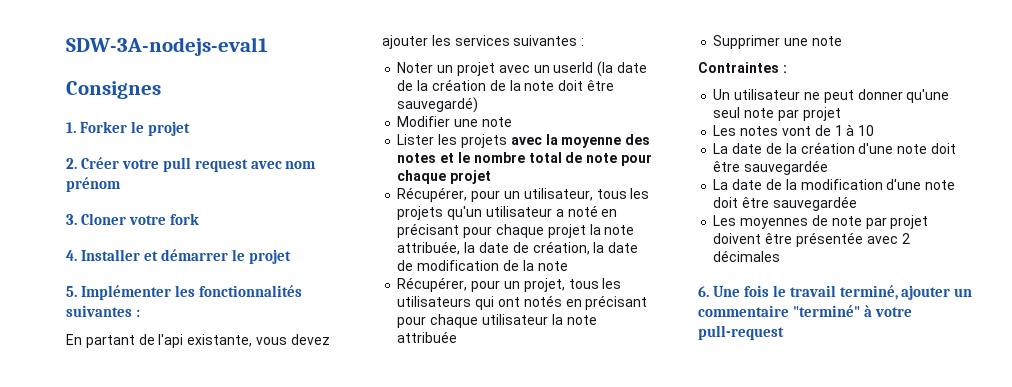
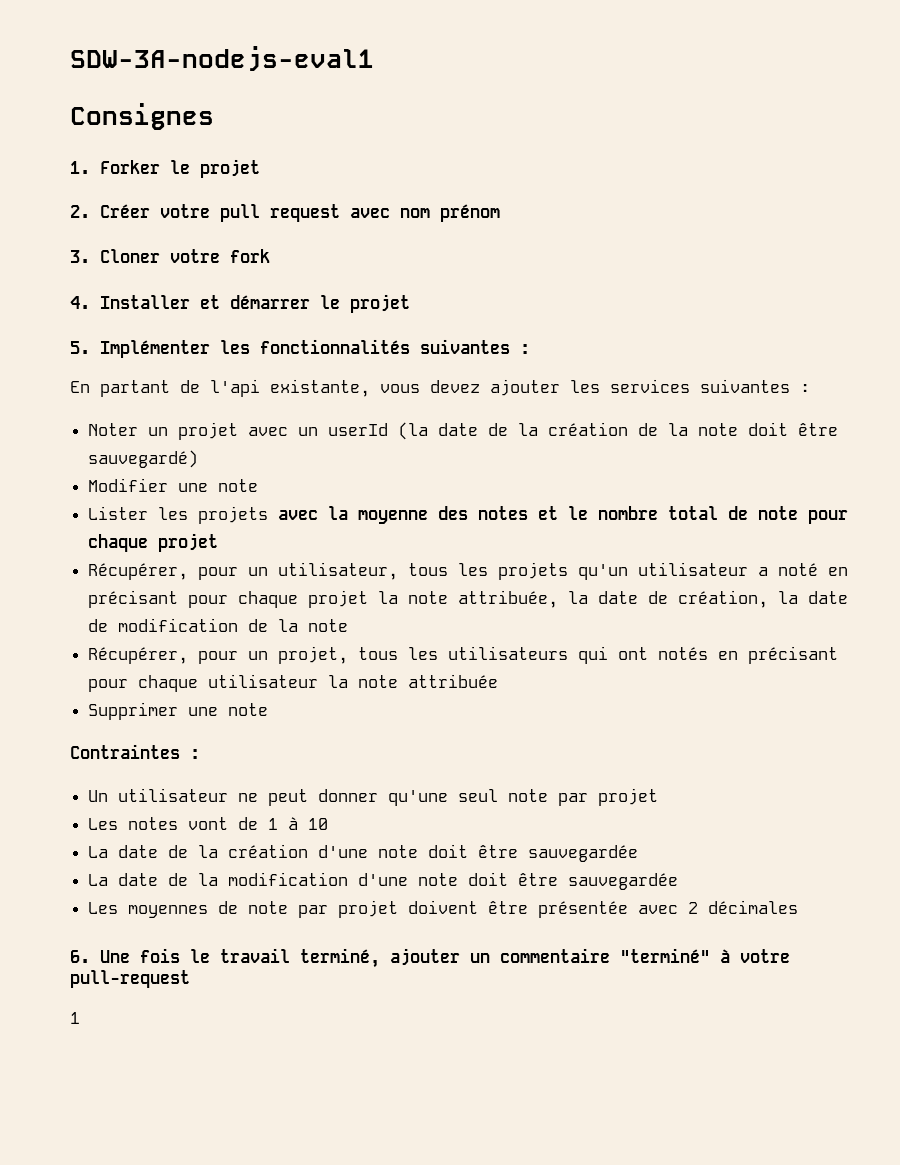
  6. Une fois le travail terminé, ajouter un commentaire "terminé" à votre pull-request
+ 1

